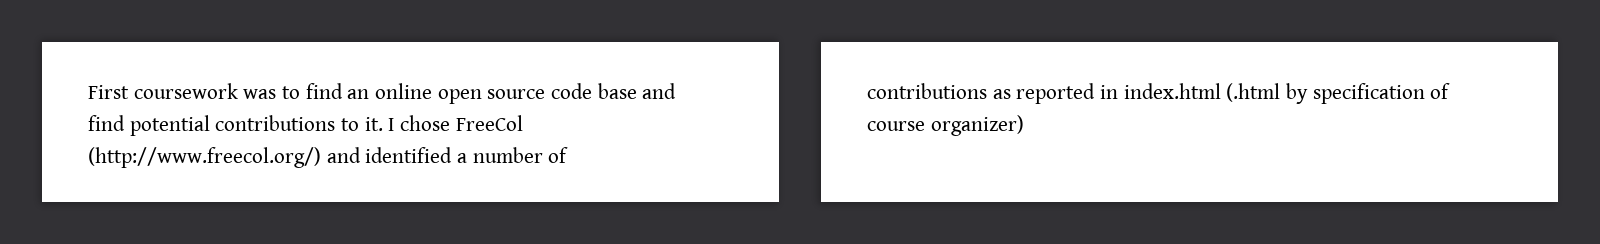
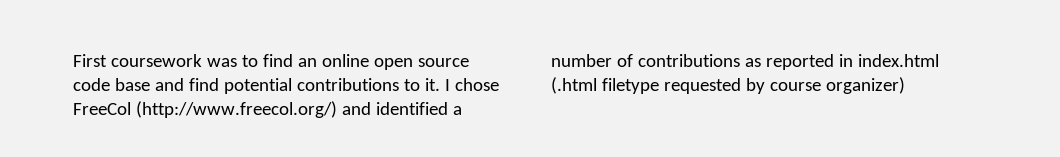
- I chose FreeCol (http://www.freecol.org/) and identified a number of contributions as reported in index.html (.html by specification of course organizer)
+ I chose FreeCol (http://www.freecol.org/) and identified a number of contributions as reported in index.html (.html filetype requested by course organizer)

